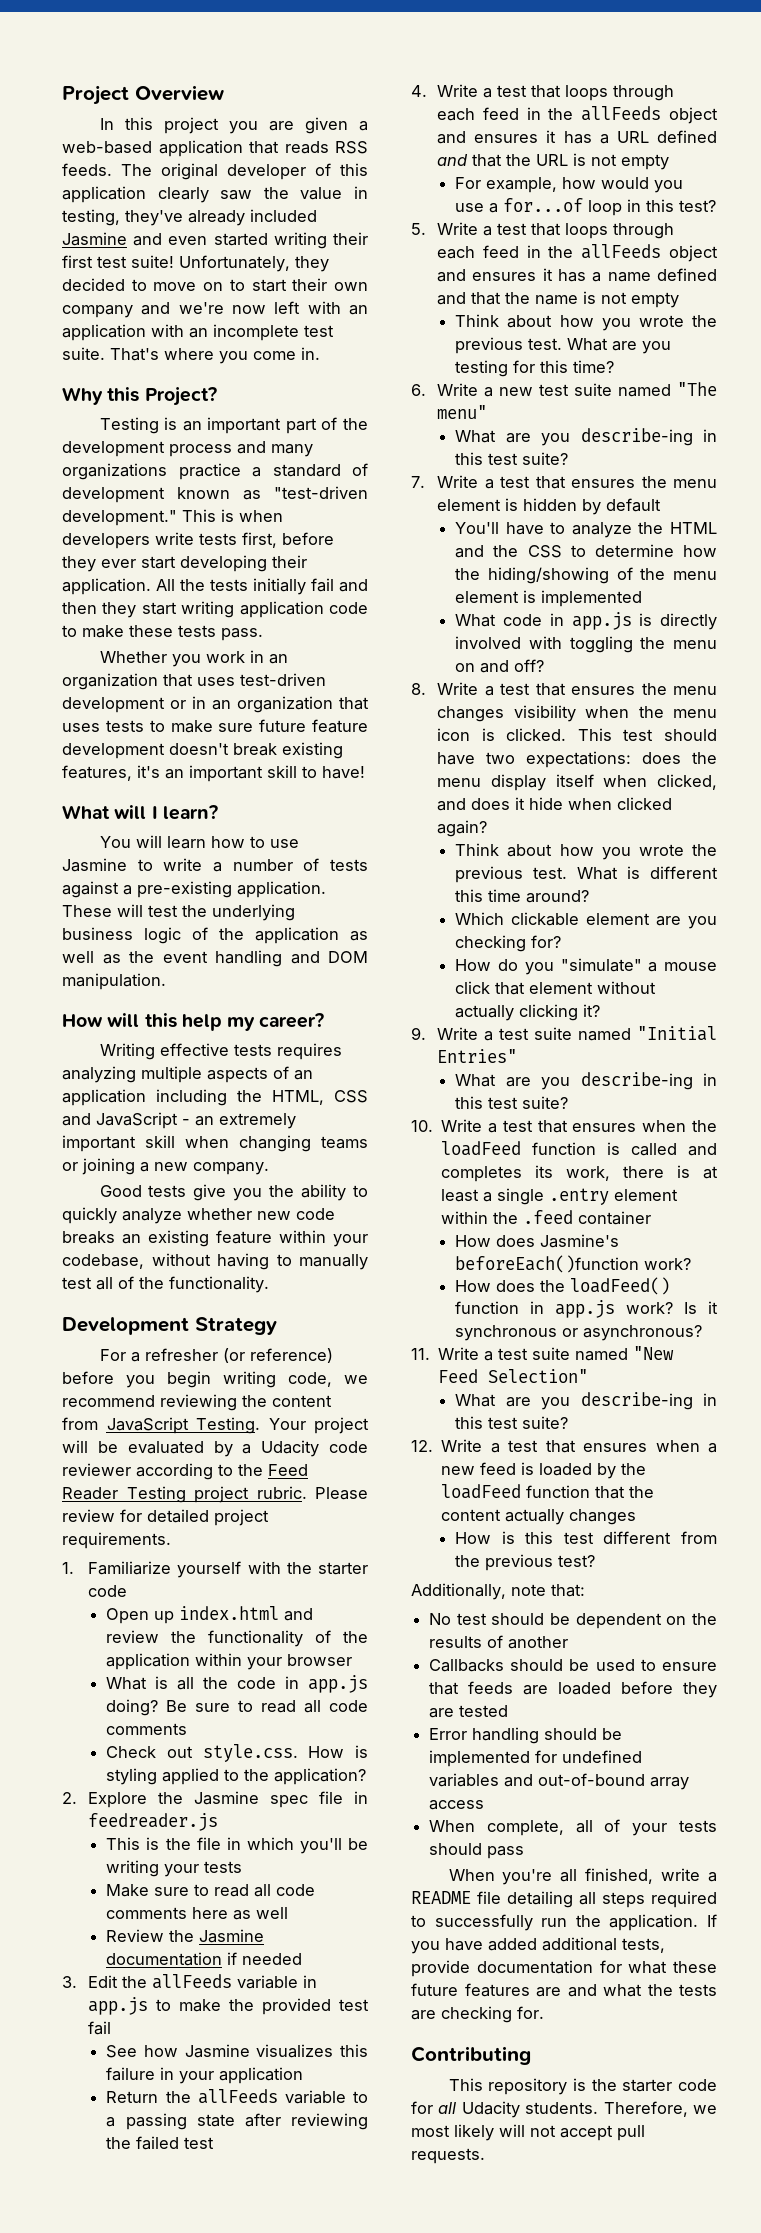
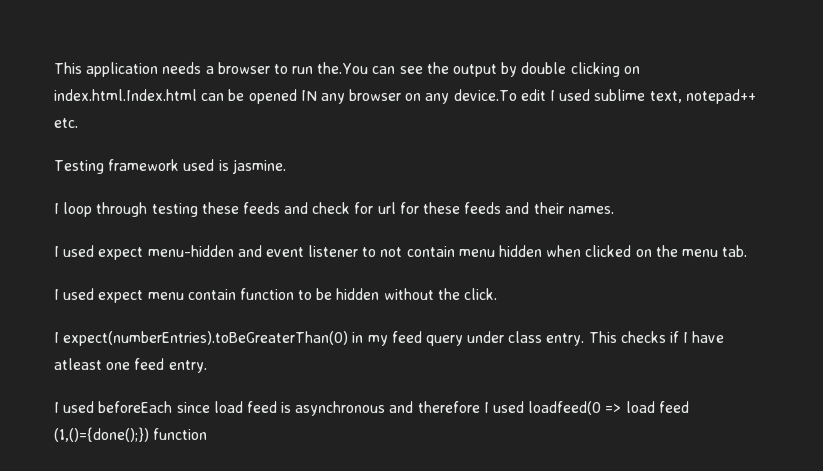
- Project Overview
- In this project you are given a web-based application that reads RSS feeds. The original developer of this application clearly saw the value in testing, they've already included Jasmine and even started writing their first test suite! Unfortunately, they decided to move on to start their own company and we're now left with an application with an incomplete test suite. That's where you come in.
- Why this Project?
- Testing is an important part of the development process and many organizations practice a standard of development known as "test-driven development." This is when developers write tests first, before they ever start developing their application. All the tests initially fail and then they start writing application code to make these tests pass.
- Whether you work in an organization that uses test-driven development or in an organization that uses tests to make sure future feature development doesn't break existing features, it's an important skill to have!
- What will I learn?
- You will learn how to use Jasmine to write a number of tests against a pre-existing application. These will test the underlying business logic of the application as well as the event handling and DOM manipulation.
- How will this help my career?
- Writing effective tests requires analyzing multiple aspects of an application including the HTML, CSS and JavaScript - an extremely important skill when changing teams or joining a new company.
- Good tests give you the ability to quickly analyze whether new code breaks an existing feature within your codebase, without having to manually test all of the functionality.
- Development Strategy
- For a refresher (or reference) before you begin writing code, we recommend reviewing the content from JavaScript Testing. Your project will be evaluated by a Udacity code reviewer according to the Feed Reader Testing project rubric. Please review for detailed project requirements.
- 1. Familiarize yourself with the starter code
- Open up index.html and review the functionality of the application within your browser
- What is all the code in app.js doing? Be sure to read all code comments
- Check out style.css. How is styling applied to the application?
- 2. Explore the Jasmine spec file in feedreader.js
- This is the file in which you'll be writing your tests
- Make sure to read all code comments here as well
- Review the Jasmine documentation if needed
- 3. Edit the allFeeds variable in app.js to make the provided test fail
- See how Jasmine visualizes this failure in your application
- Return the allFeeds variable to a passing state after reviewing the failed test
- 4. Write a test that loops through each feed in the allFeeds object and ensures it has a URL defined and that the URL is not empty
- For example, how would you use a for...of loop in this test?
- 5. Write a test that loops through each feed in the allFeeds object and ensures it has a name defined and that the name is not empty
- Think about how you wrote the previous test. What are you testing for this time?
- 6. Write a new test suite named "The menu"
- What are you describe-ing in this test suite?
- 7. Write a test that ensures the menu element is hidden by default
- You'll have to analyze the HTML and the CSS to determine how the hiding/showing of the menu element is implemented
- What code in app.js is directly involved with toggling the menu on and off?
- 8. Write a test that ensures the menu changes visibility when the menu icon is clicked. This test should have two expectations: does the menu display itself when clicked, and does it hide when clicked again?
- Think about how you wrote the previous test. What is different this time around?
- Which clickable element are you checking for?
- How do you "simulate" a mouse click that element without actually clicking it?
- 9. Write a test suite named "Initial Entries"
- What are you describe-ing in this test suite?
- 10. Write a test that ensures when the loadFeed function is called and completes its work, there is at least a single .entry element within the .feed container
- How does Jasmine's beforeEach()function work?
- How does the loadFeed() function in app.js work? Is it synchronous or asynchronous?
- 11. Write a test suite named "New Feed Selection"
- What are you describe-ing in this test suite?
- 12. Write a test that ensures when a new feed is loaded by the loadFeed function that the content actually changes
- How is this test different from the previous test?
- Additionally, note that:
- No test should be dependent on the results of another
- Callbacks should be used to ensure that feeds are loaded before they are tested
- Error handling should be implemented for undefined variables and out-of-bound array access
- When complete, all of your tests should pass
- When you're all finished, write a README file detailing all steps required to successfully run the application. If you have added additional tests, provide documentation for what these future features are and what the tests are checking for.
- Contributing
- This repository is the starter code for all Udacity students. Therefore, we most likely will not accept pull requests.
+ This application needs a browser to run the.You can see the output by double clicking on index.html.Index.html can be opened IN any browser on any device.To edit I used sublime text, notepad++ etc.
+ Testing framework used is jasmine.
+ I loop through testing these feeds and check for url for these feeds and their names.
+ I used expect menu-hidden and event listener to not contain menu hidden when clicked on the menu tab.
+ I used expect menu contain function to be hidden without the click.
+ I expect(numberEntries).toBeGreaterThan(0) in my feed query under class entry. This checks if I have atleast one feed entry.
+ I used beforeEach since load feed is asynchronous and therefore I used loadfeed(0 => load feed (1,()={done();}) function

